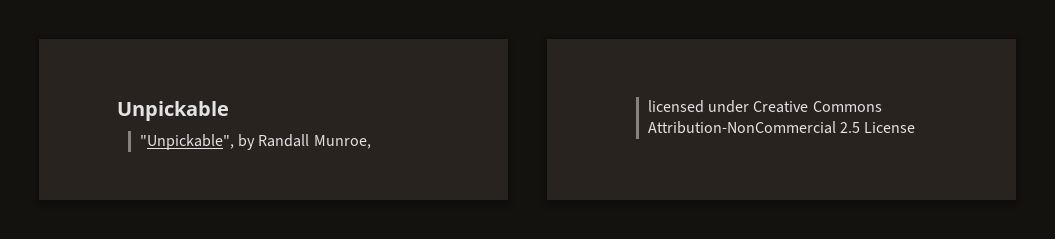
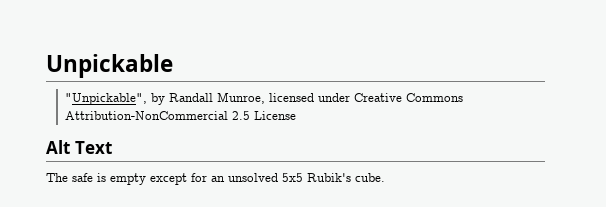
+ Alt Text
+ The safe is empty except for an unsolved 5x5 Rubik's cube.

